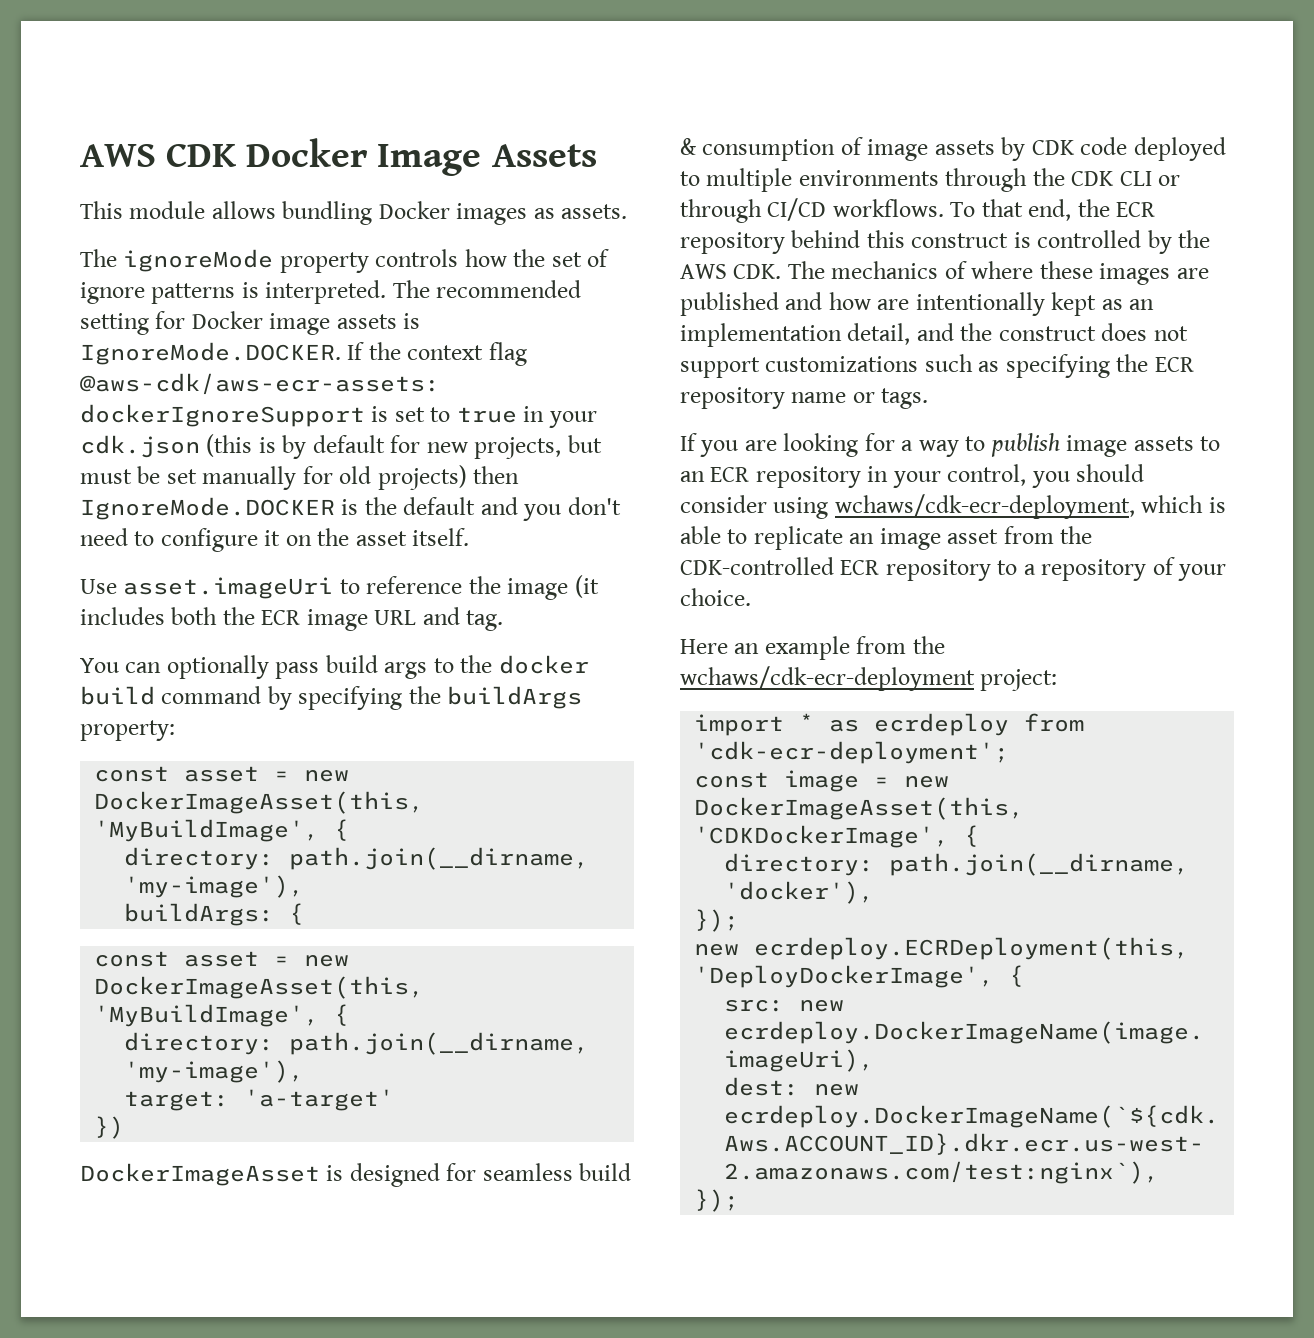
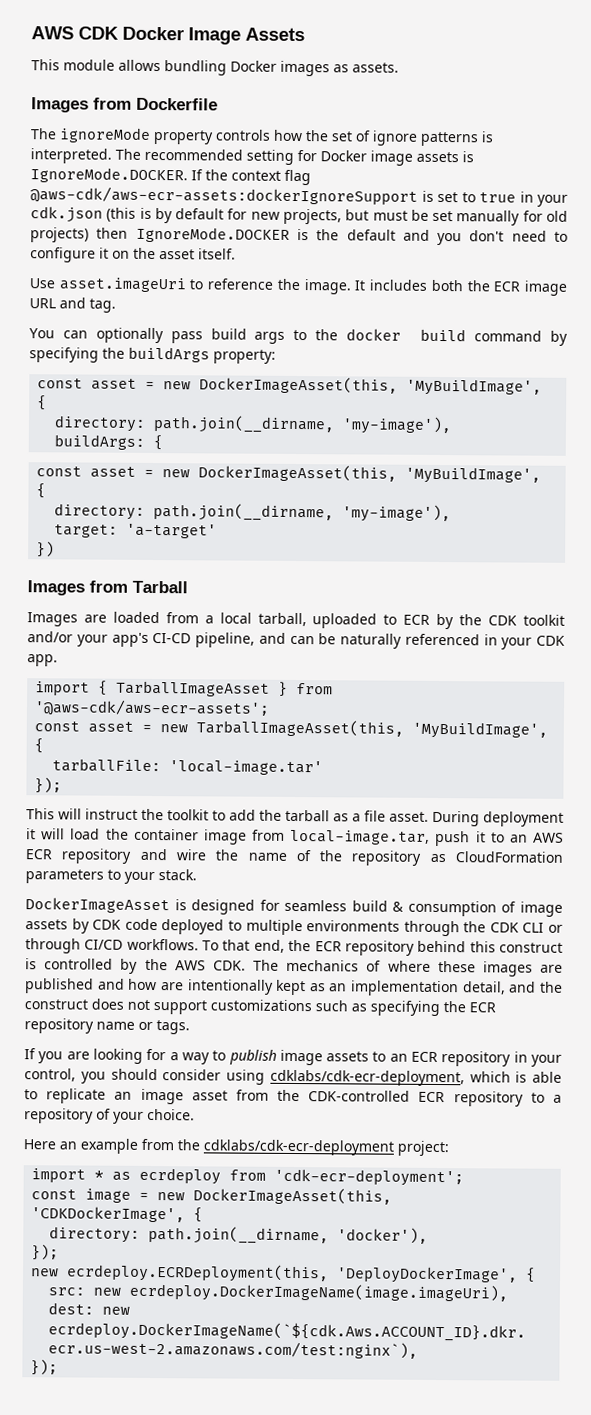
+ Images from Dockerfile
- Use asset.imageUri to reference the image (it includes both the ECR image URL and tag.
+ Use asset.imageUri to reference the image. It includes both the ECR image URL and tag.
+ Images from Tarball
+ Images are loaded from a local tarball, uploaded to ECR by the CDK toolkit and/or your app's CI-CD pipeline, and can be naturally referenced in your CDK app.
+ import { TarballImageAsset } from '@aws-cdk/aws-ecr-assets';
+ const asset = new TarballImageAsset(this, 'MyBuildImage', {
+ tarballFile: 'local-image.tar'
+ });
+ This will instruct the toolkit to add the tarball as a file asset. During deployment it will load the container image from local-image.tar, push it to an AWS ECR repository and wire the name of the repository as CloudFormation parameters to your stack.
- If you are looking for a way to publish image assets to an ECR repository in your control, you should consider using wchaws/cdk-ecr-deployment, which is able to replicate an image asset from the CDK-controlled ECR repository to a repository of your choice.
+ If you are looking for a way to publish image assets to an ECR repository in your control, you should consider using cdklabs/cdk-ecr-deployment, which is able to replicate an image asset from the CDK-controlled ECR repository to a repository of your choice.
- Here an example from the wchaws/cdk-ecr-deployment project:
+ Here an example from the cdklabs/cdk-ecr-deployment project:

